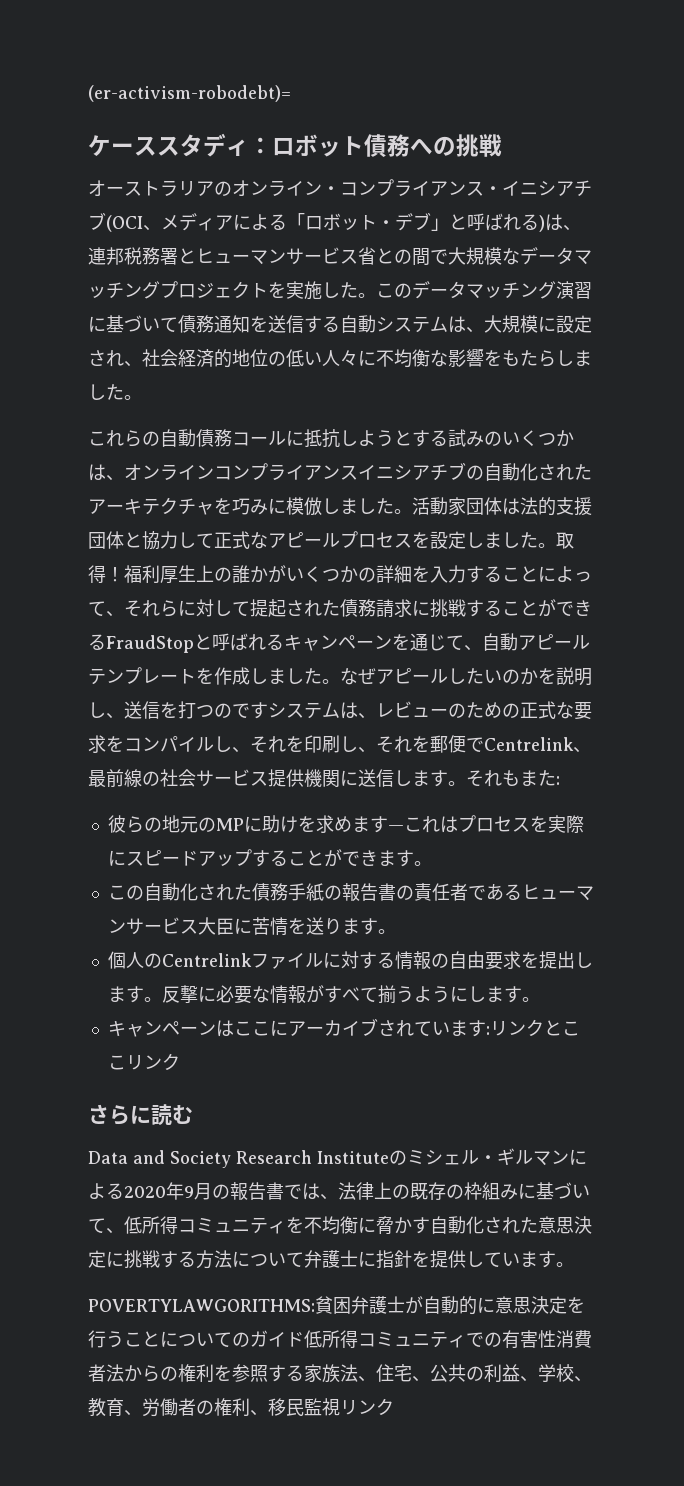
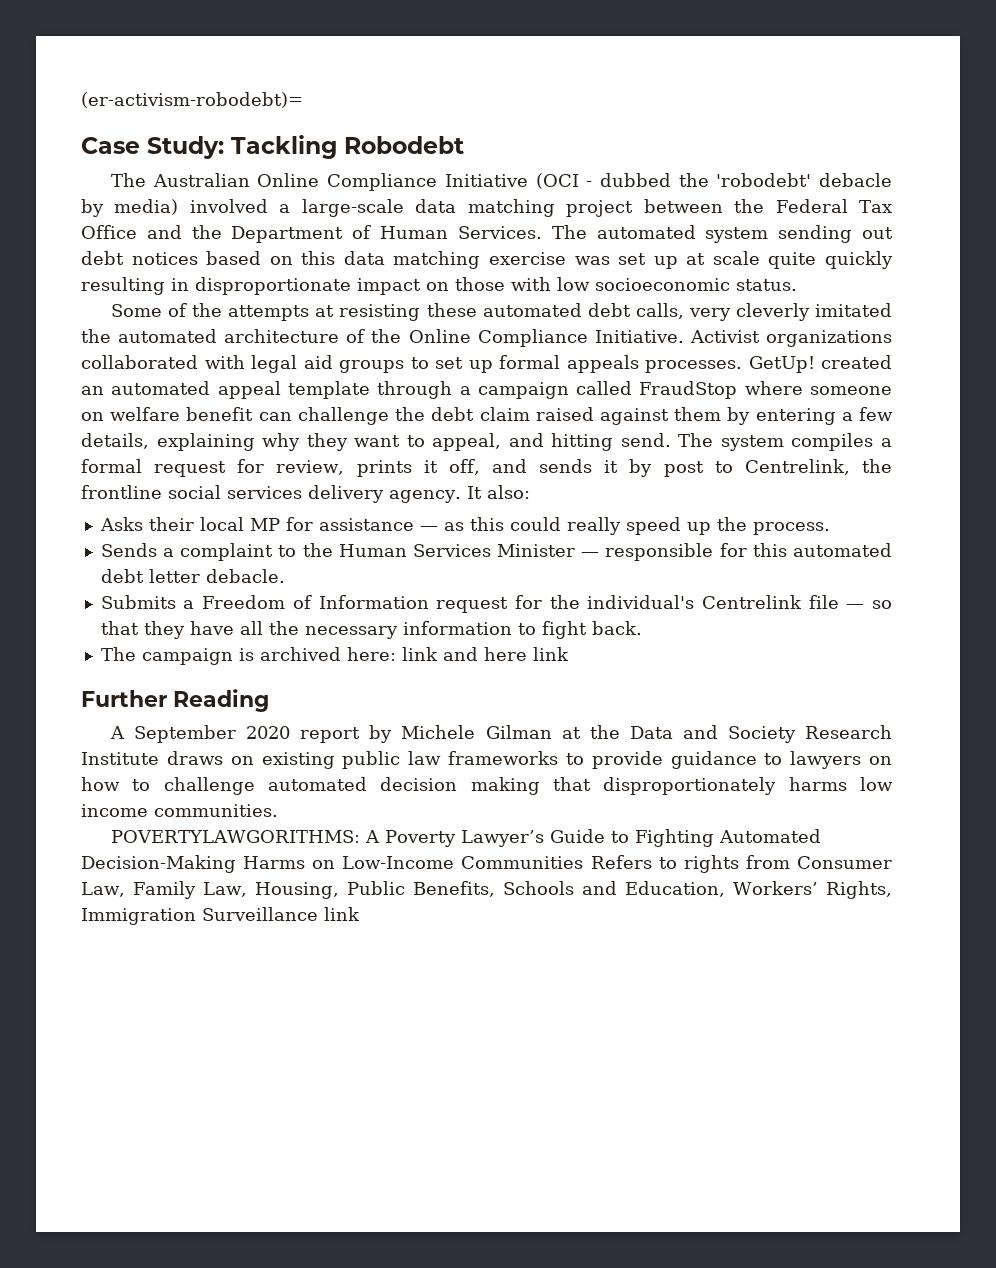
- ケーススタディ：ロボット債務への挑戦
- オーストラリアのオンライン・コンプライアンス・イニシアチブ(OCI、メディアによる「ロボット・デブ」と呼ばれる)は、連邦税務署とヒューマンサービス省との間で大規模なデータマッチングプロジェクトを実施した。このデータマッチング演習に基づいて債務通知を送信する自動システムは、大規模に設定され、社会経済的地位の低い人々に不均衡な影響をもたらしました。
- これらの自動債務コールに抵抗しようとする試みのいくつかは、オンラインコンプライアンスイニシアチブの自動化されたアーキテクチャを巧みに模倣しました。活動家団体は法的支援団体と協力して正式なアピールプロセスを設定しました。取得！福利厚生上の誰かがいくつかの詳細を入力することによって、それらに対して提起された債務請求に挑戦することができるFraudStopと呼ばれるキャンペーンを通じて、自動アピールテンプレートを作成しました。なぜアピールしたいのかを説明し、送信を打つのですシステムは、レビューのための正式な要求をコンパイルし、それを印刷し、それを郵便でCentrelink、最前線の社会サービス提供機関に送信します。それもまた:
- 彼らの地元のMPに助けを求めます—これはプロセスを実際にスピードアップすることができます。
- この自動化された債務手紙の報告書の責任者であるヒューマンサービス大臣に苦情を送ります。
- 個人のCentrelinkファイルに対する情報の自由要求を提出します。反撃に必要な情報がすべて揃うようにします。
- キャンペーンはここにアーカイブされています:リンクとここリンク
- さらに読む
- Data and Society Research Instituteのミシェル・ギルマンによる2020年9月の報告書では、法律上の既存の枠組みに基づいて、低所得コミュニティを不均衡に脅かす自動化された意思決定に挑戦する方法について弁護士に指針を提供しています。
- POVERTYLAWGORITHMS:貧困弁護士が自動的に意思決定を行うことについてのガイド低所得コミュニティでの有害性消費者法からの権利を参照する家族法、住宅、公共の利益、学校、教育、労働者の権利、移民監視リンク
+ Case Study: Tackling Robodebt
+ The Australian Online Compliance Initiative (OCI - dubbed the 'robodebt' debacle by media) involved a large-scale data matching project between the Federal Tax Office and the Department of Human Services. The automated system sending out debt notices based on this data matching exercise was set up at scale quite quickly resulting in disproportionate impact on those with low socioeconomic status.
+ Some of the attempts at resisting these automated debt calls, very cleverly imitated the automated architecture of the Online Compliance Initiative. Activist organizations collaborated with legal aid groups to set up formal appeals processes. GetUp! created an automated appeal template through a campaign called FraudStop where someone on welfare benefit can challenge the debt claim raised against them by entering a few details, explaining why they want to appeal, and hitting send. The system compiles a formal request for review, prints it off, and sends it by post to Centrelink, the frontline social services delivery agency. It also:
+ Asks their local MP for assistance — as this could really speed up the process.
+ Sends a complaint to the Human Services Minister — responsible for this automated debt letter debacle.
+ Submits a Freedom of Information request for the individual's Centrelink file — so that they have all the necessary information to fight back.
+ The campaign is archived here: link and here link
+ Further Reading
+ A September 2020 report by Michele Gilman at the Data and Society Research Institute draws on existing public law frameworks to provide guidance to lawyers on how to challenge automated decision making that disproportionately harms low income communities.
+ POVERTYLAWGORITHMS: A Poverty Lawyer’s Guide to Fighting Automated Decision-Making Harms on Low-Income Communities Refers to rights from Consumer Law, Family Law, Housing, Public Benefits, Schools and Education, Workers’ Rights, Immigration Surveillance link

